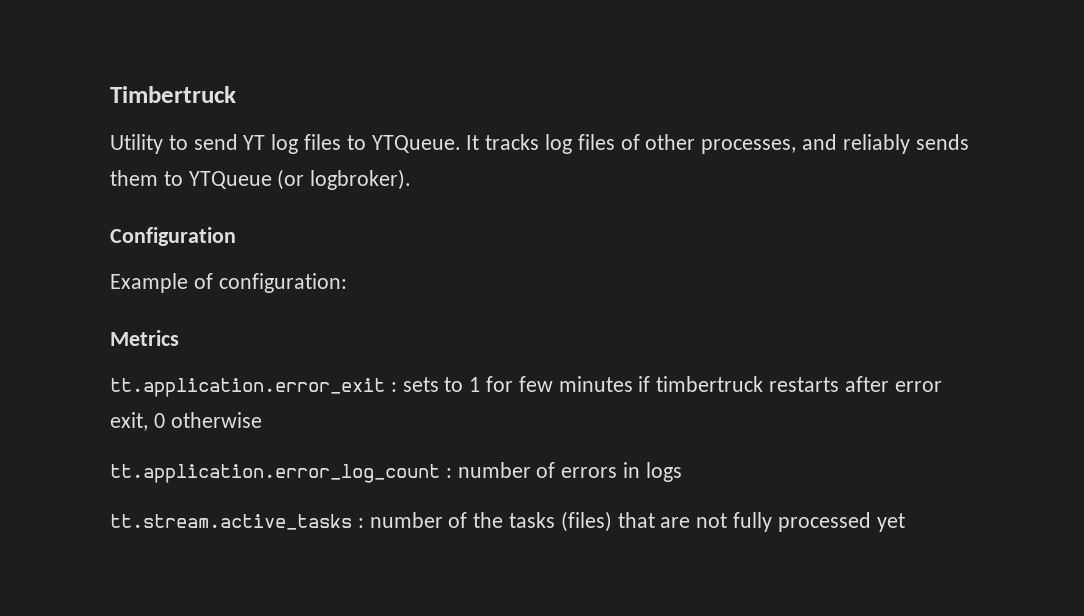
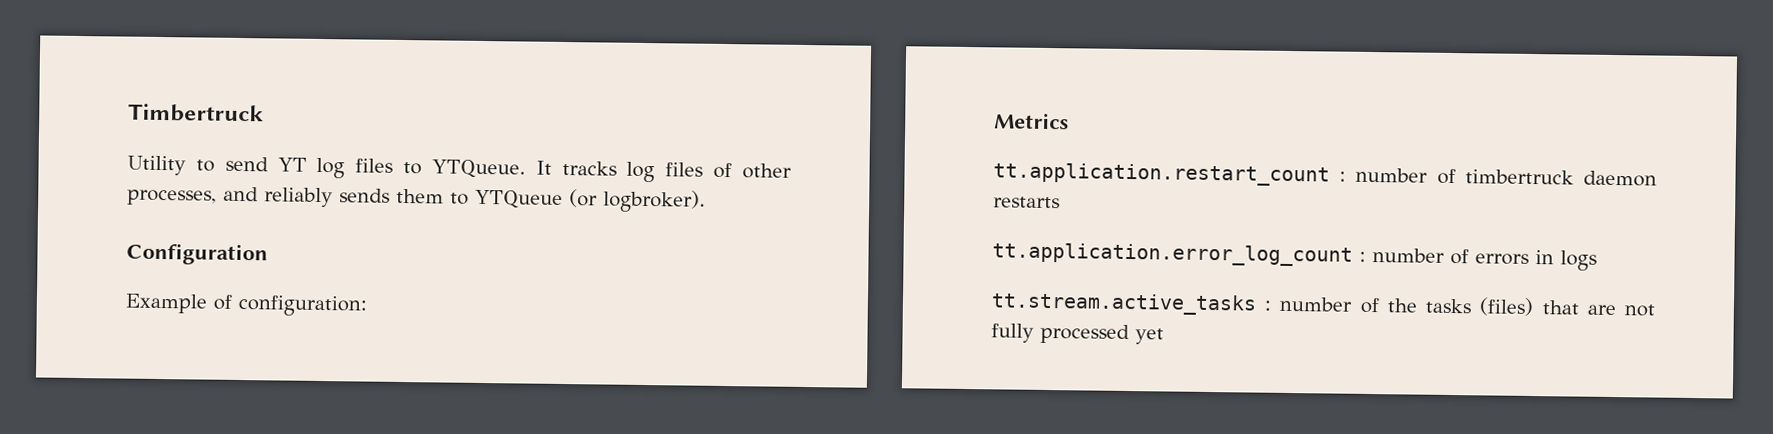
- tt.application.error_exit : sets to 1 for few minutes if timbertruck restarts after error exit, 0 otherwise
+ tt.application.restart_count : number of timbertruck daemon restarts

